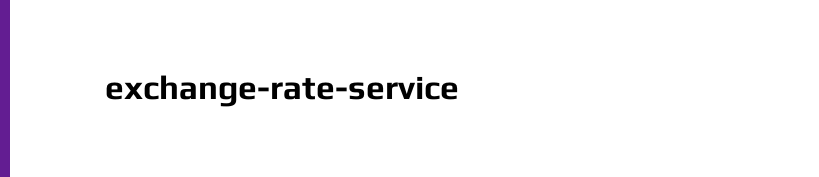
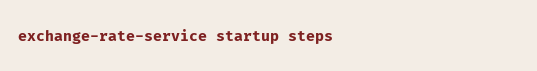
- exchange-rate-service
+ exchange-rate-service startup steps

